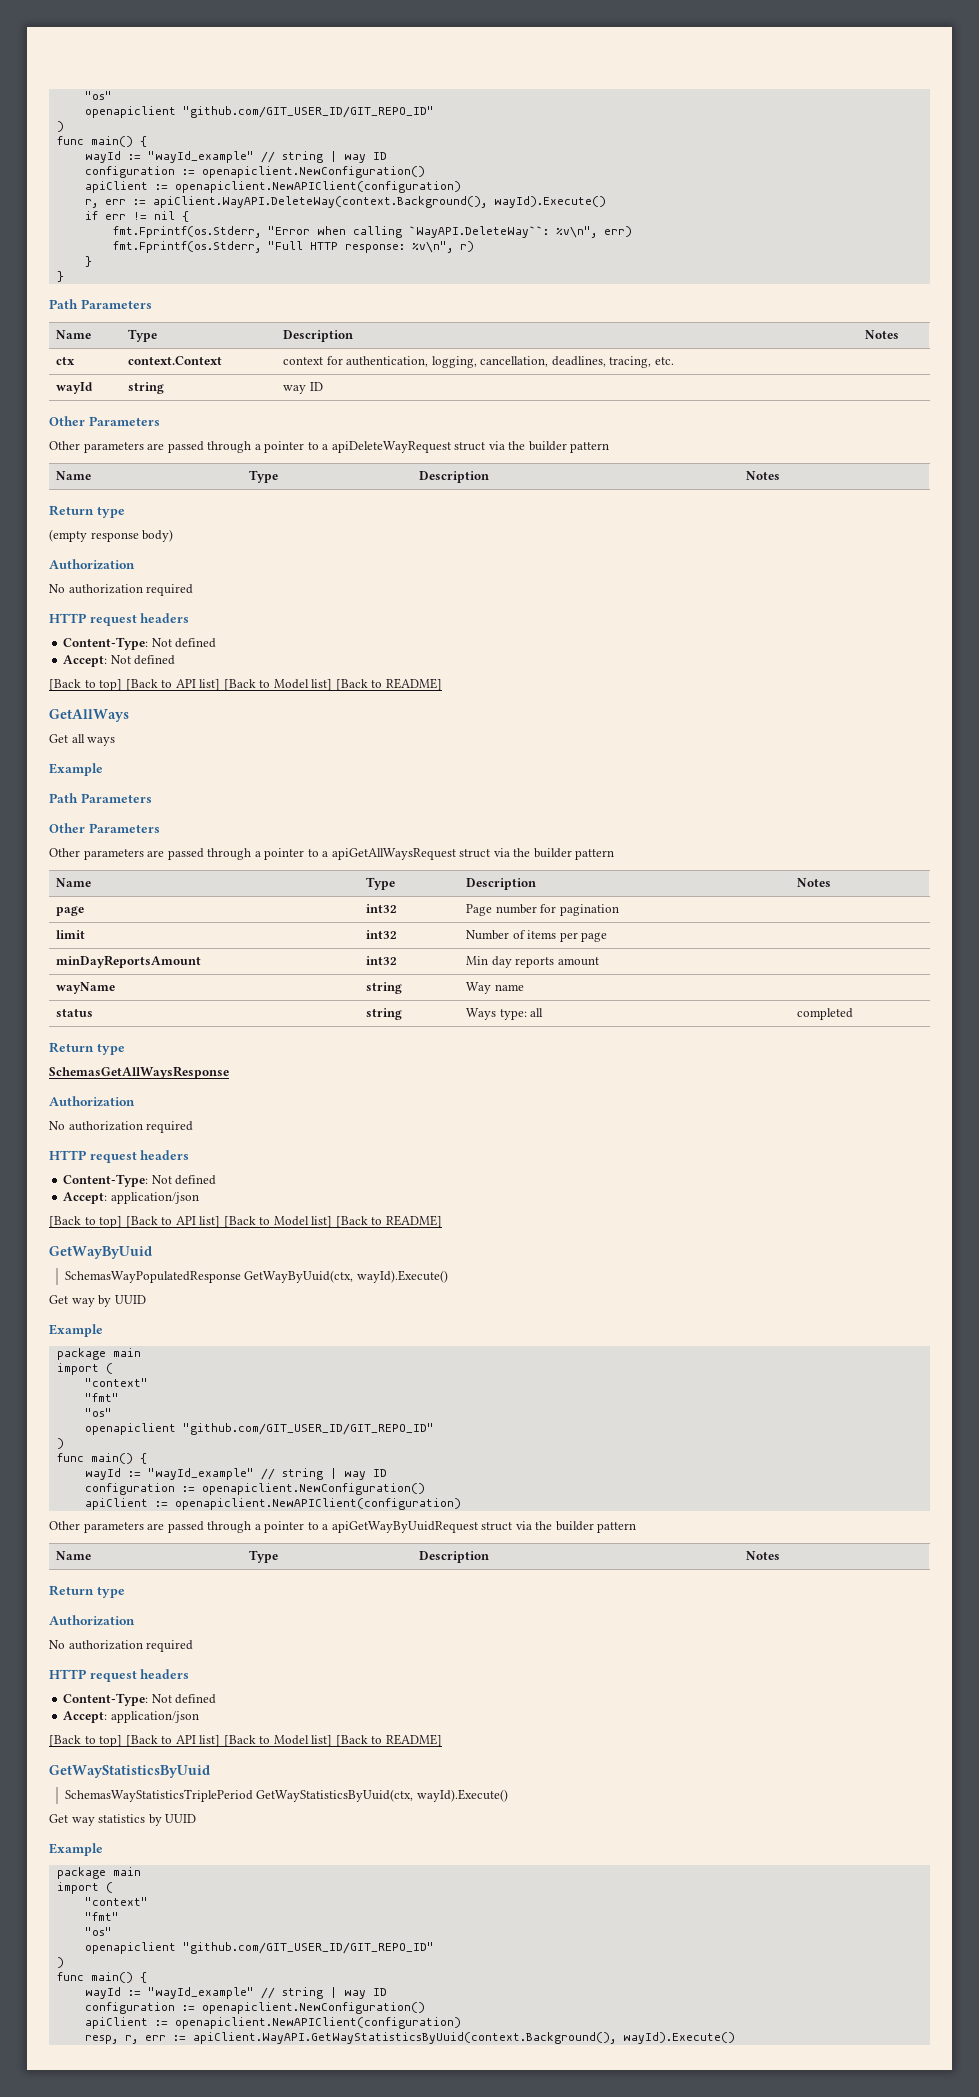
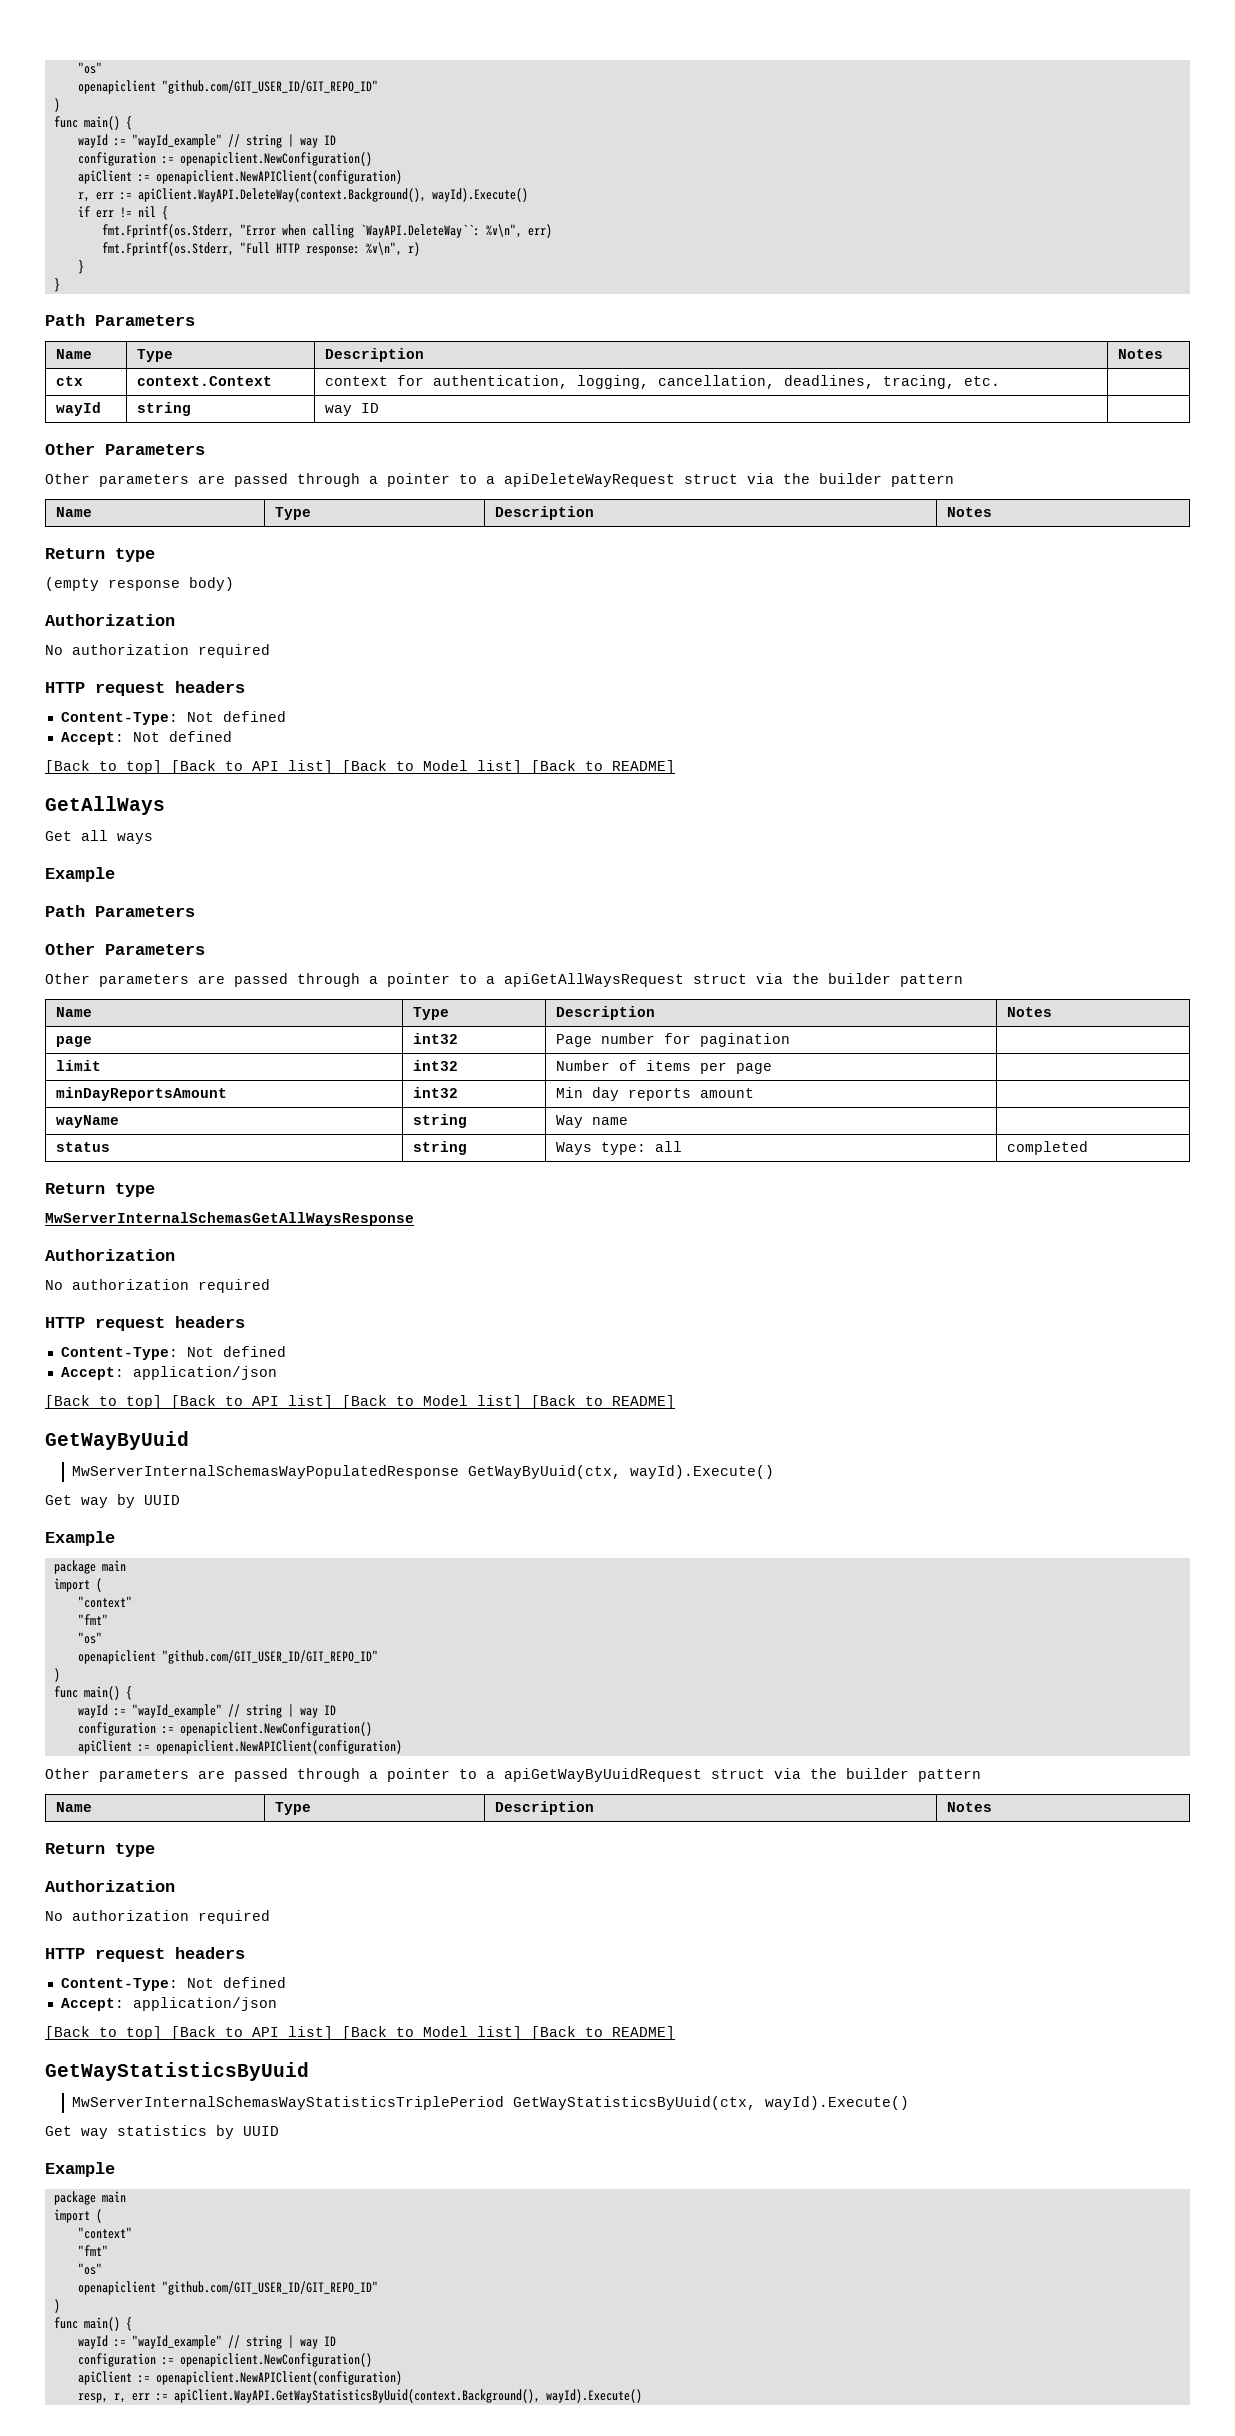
- SchemasGetAllWaysResponse
+ MwServerInternalSchemasGetAllWaysResponse
- SchemasWayPopulatedResponse GetWayByUuid(ctx, wayId).Execute()
+ MwServerInternalSchemasWayPopulatedResponse GetWayByUuid(ctx, wayId).Execute()
- SchemasWayStatisticsTriplePeriod GetWayStatisticsByUuid(ctx, wayId).Execute()
+ MwServerInternalSchemasWayStatisticsTriplePeriod GetWayStatisticsByUuid(ctx, wayId).Execute()

